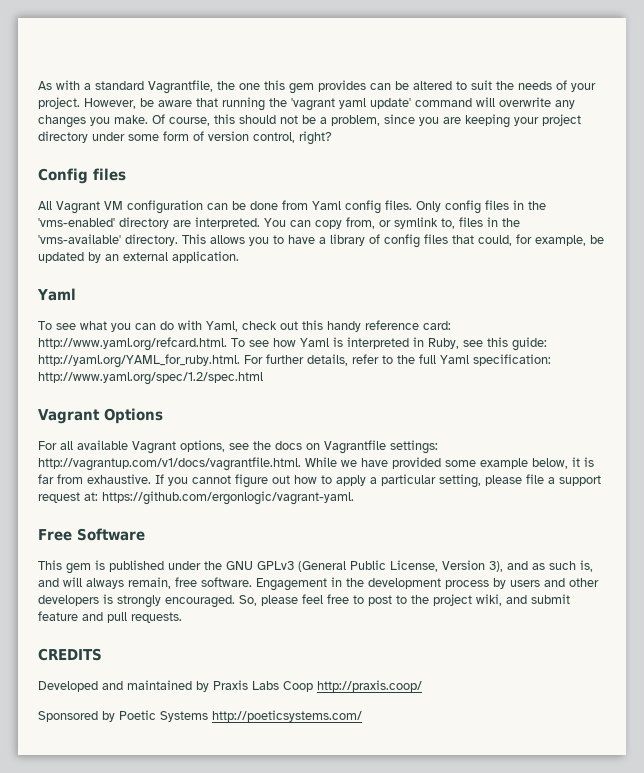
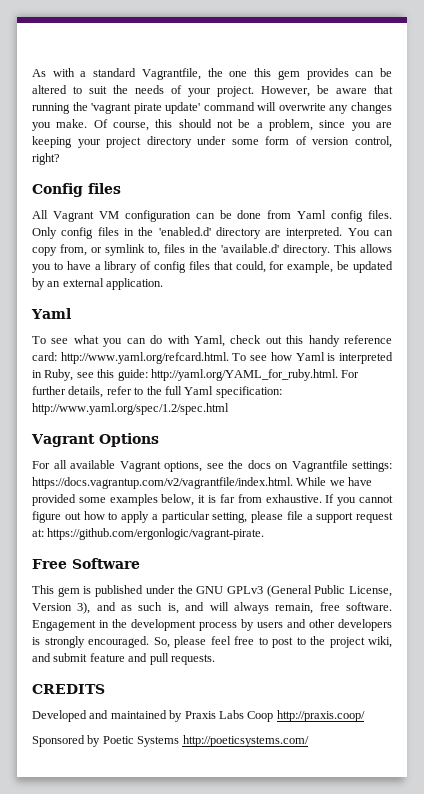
- However, be aware that running the 'vagrant yaml update' command will overwrite any changes you make.
+ However, be aware that running the 'vagrant pirate update' command will overwrite any changes you make.
- Only config files in the 'vms-enabled' directory are interpreted.
+ Only config files in the 'enabled.d' directory are interpreted.
- You can copy from, or symlink to, files in the 'vms-available' directory.
+ You can copy from, or symlink to, files in the 'available.d' directory.
- For all available Vagrant options, see the docs on Vagrantfile settings: http://vagrantup.com/v1/docs/vagrantfile.html. While we have provided some example below, it is far from exhaustive.
+ For all available Vagrant options, see the docs on Vagrantfile settings: https://docs.vagrantup.com/v2/vagrantfile/index.html. While we have provided some examples below, it is far from exhaustive.
- If you cannot figure out how to apply a particular setting, please file a support request at: https://github.com/ergonlogic/vagrant-yaml.
+ If you cannot figure out how to apply a particular setting, please file a support request at: https://github.com/ergonlogic/vagrant-pirate.

